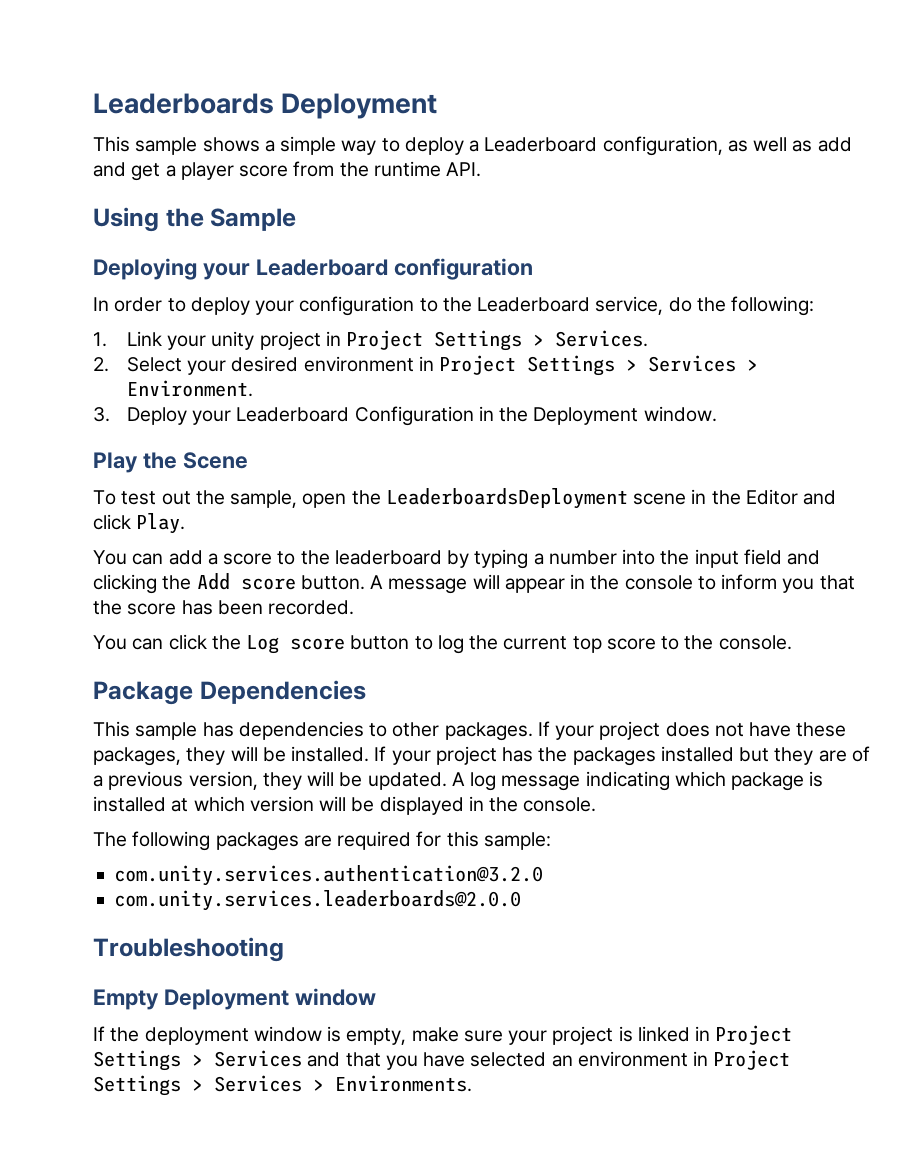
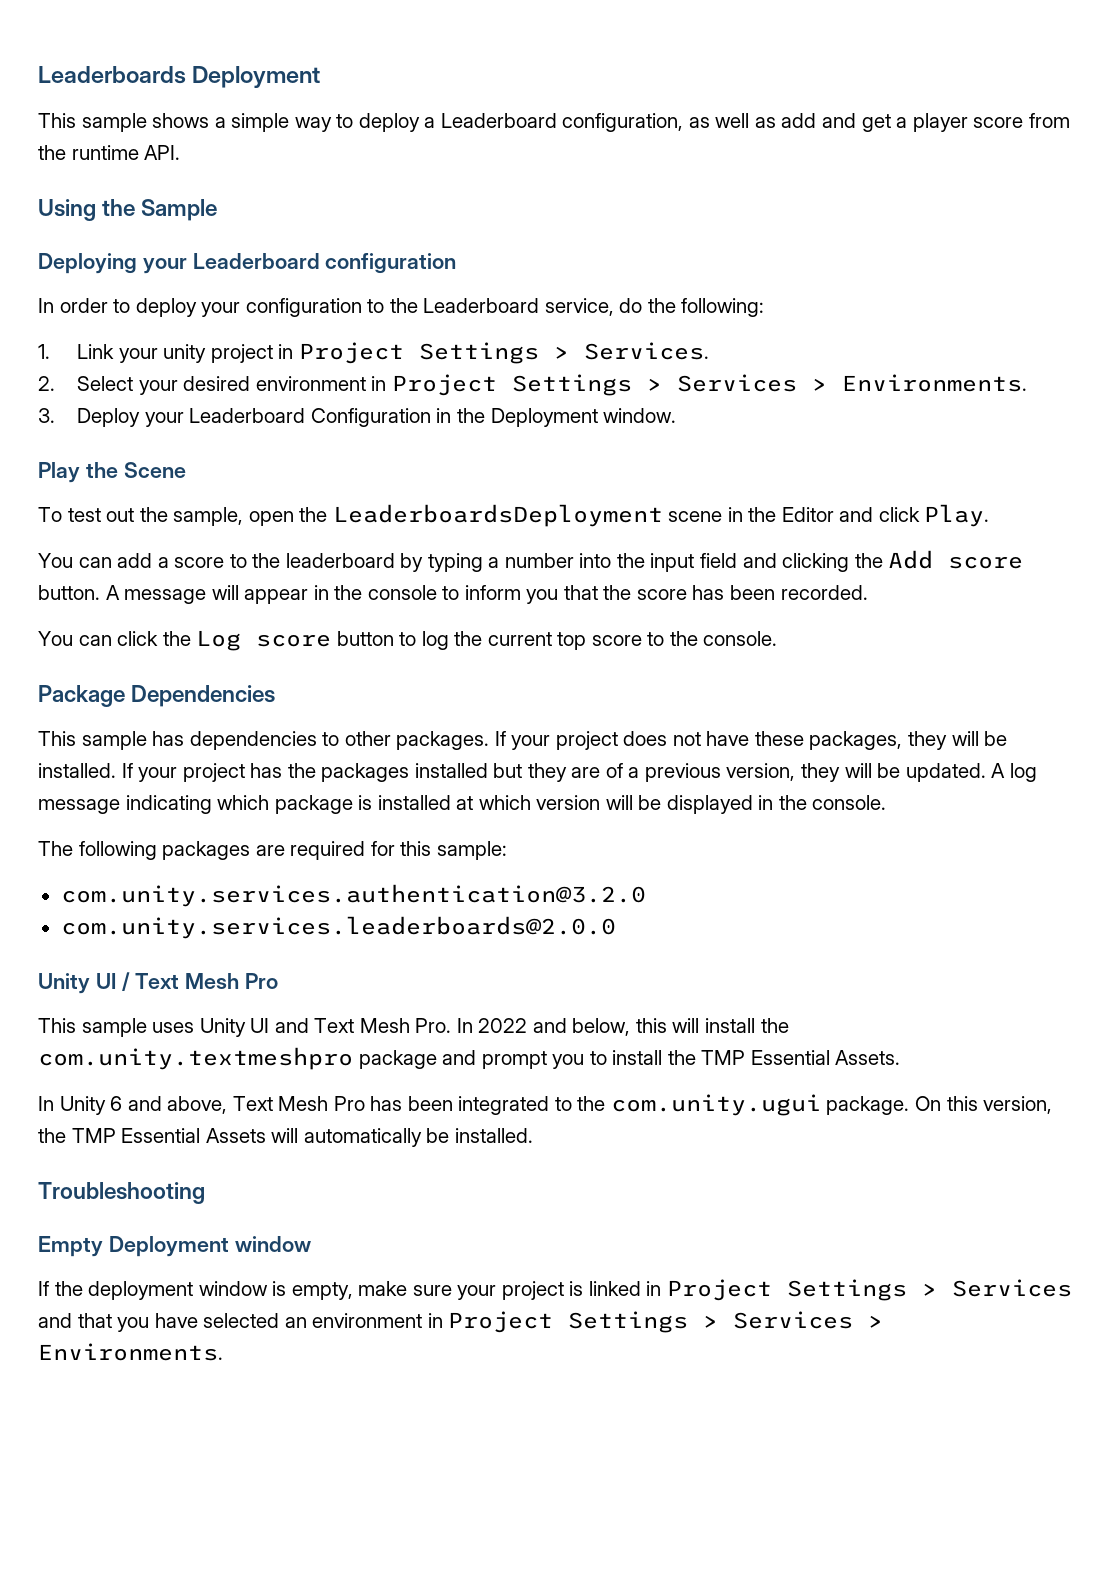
- 2. Select your desired environment in Project Settings > Services > Environment.
+ 2. Select your desired environment in Project Settings > Services > Environments.
+ Unity UI / Text Mesh Pro
+ This sample uses Unity UI and Text Mesh Pro. In 2022 and below, this will install the com.unity.textmeshpro package and prompt you to install the TMP Essential Assets.
+ In Unity 6 and above, Text Mesh Pro has been integrated to the com.unity.ugui package. On this version, the TMP Essential Assets will automatically be installed.

